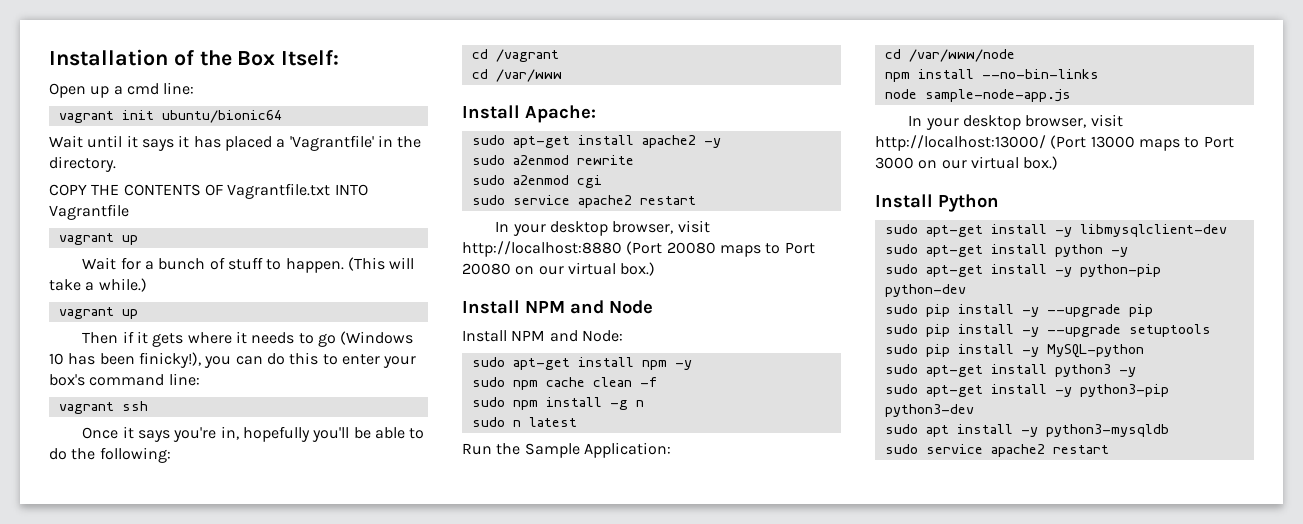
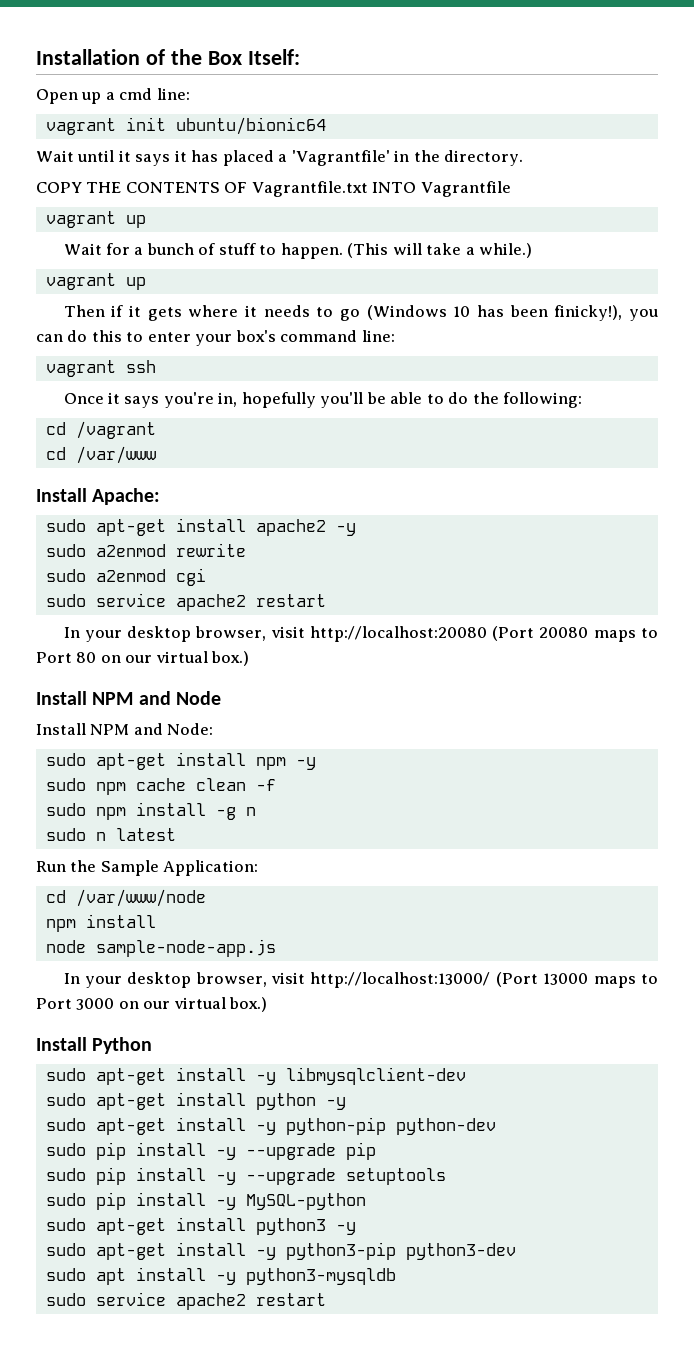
- In your desktop browser, visit http://localhost:8880 (Port 20080 maps to Port 20080 on our virtual box.)
+ In your desktop browser, visit http://localhost:20080 (Port 20080 maps to Port 80 on our virtual box.)
  cd /var/www/node
- npm install --no-bin-links
+ npm install

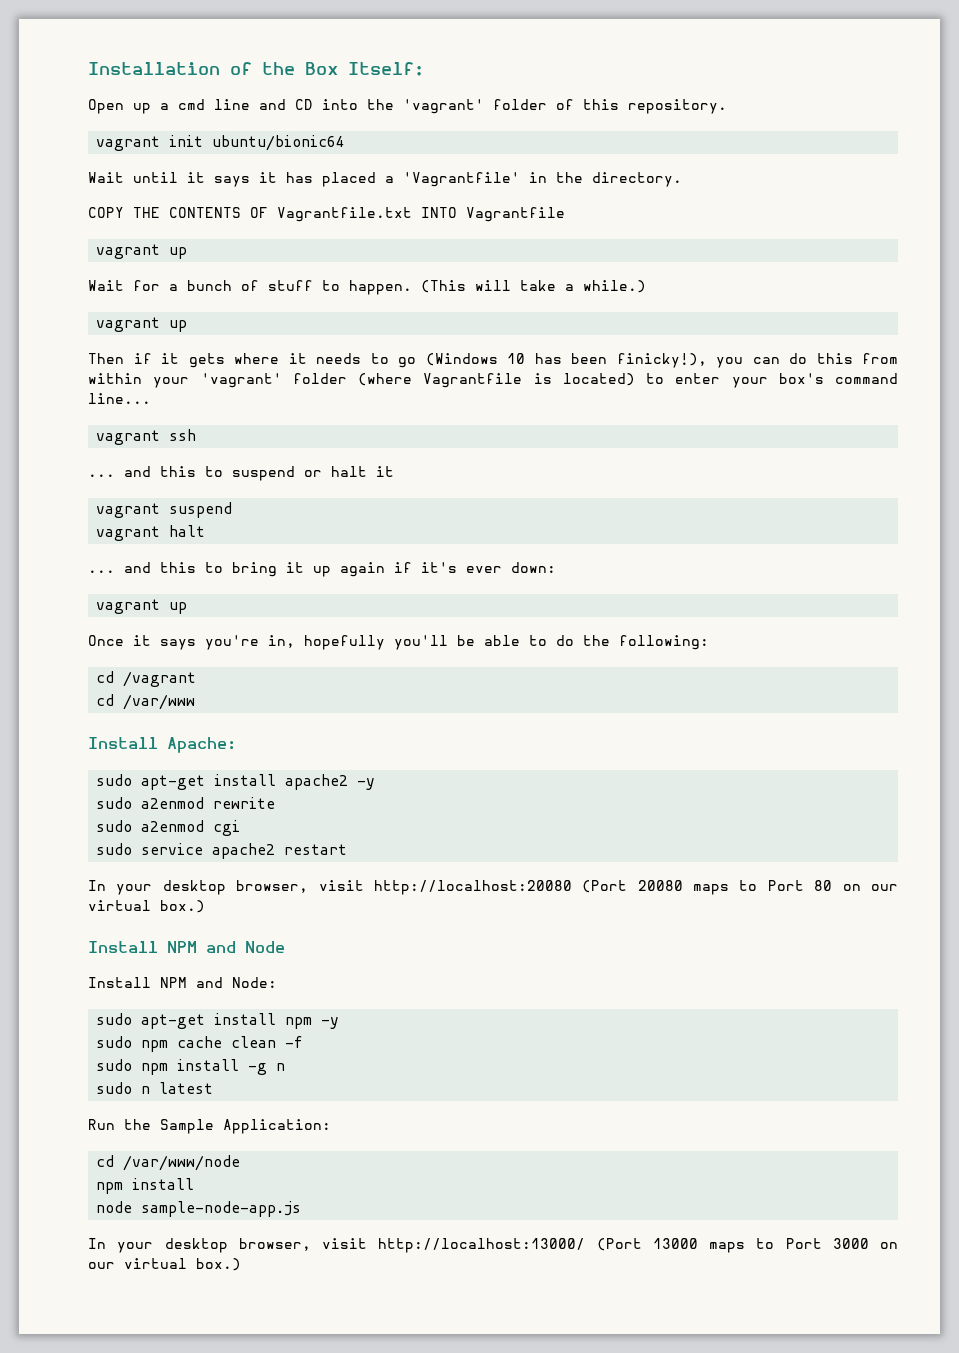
- Open up a cmd line:
+ Open up a cmd line and CD into the 'vagrant' folder of this repository.
- Then if it gets where it needs to go (Windows 10 has been finicky!), you can do this to enter your box's command line:
+ Then if it gets where it needs to go (Windows 10 has been finicky!), you can do this from within your 'vagrant' folder (where Vagrantfile is located) to enter your box's command line...
+ ... and this to suspend or halt it
+ vagrant suspend
+ vagrant halt
+ ... and this to bring it up again if it's ever down:
+ vagrant up
- Install Python
- sudo apt-get install -y libmysqlclient-dev
- sudo apt-get install python -y
- sudo apt-get install -y python-pip python-dev
- sudo pip install -y --upgrade pip
- sudo pip install -y --upgrade setuptools
- sudo pip install -y MySQL-python
- sudo apt-get install python3 -y
- sudo apt-get install -y python3-pip python3-dev
- sudo apt install -y python3-mysqldb
- sudo service apache2 restart

